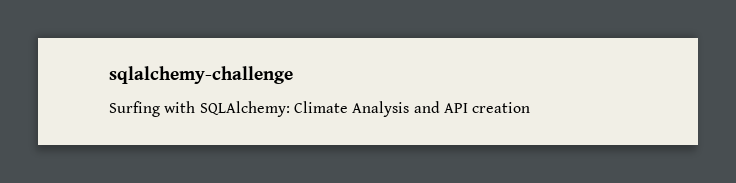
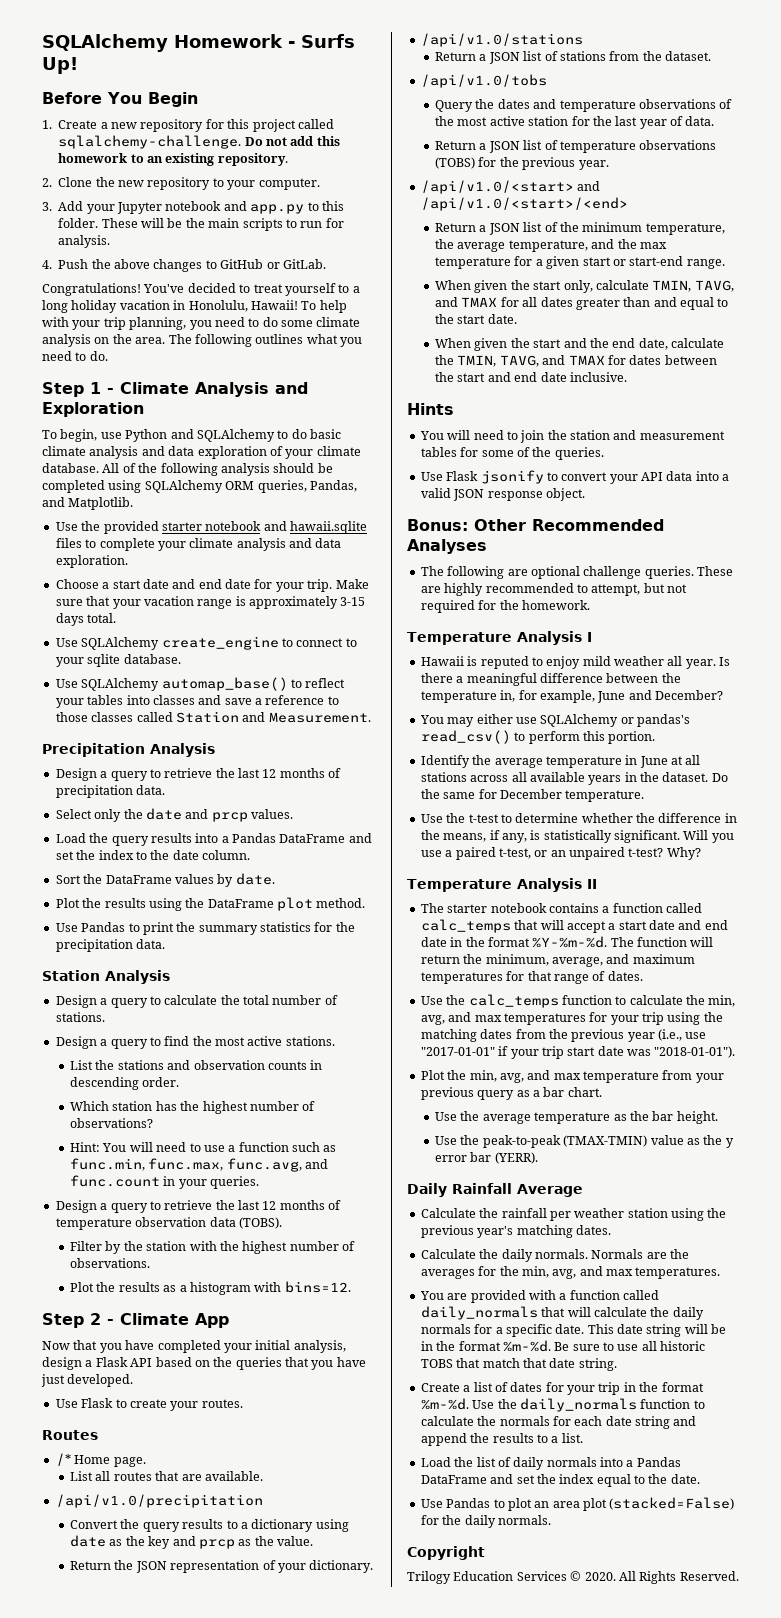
- sqlalchemy-challenge
- Surfing with SQLAlchemy: Climate Analysis and API creation
+ SQLAlchemy Homework - Surfs Up!
+ Before You Begin
+ 1. Create a new repository for this project called sqlalchemy-challenge. Do not add this homework to an existing repository.
+ 2. Clone the new repository to your computer.
+ 3. Add your Jupyter notebook and app.py to this folder. These will be the main scripts to run for analysis.
+ 4. Push the above changes to GitHub or GitLab.
+ Congratulations! You've decided to treat yourself to a long holiday vacation in Honolulu, Hawaii! To help with your trip planning, you need to do some climate analysis on the area. The following outlines what you need to do.
+ Step 1 - Climate Analysis and Exploration
+ To begin, use Python and SQLAlchemy to do basic climate analysis and data exploration of your climate database. All of the following analysis should be completed using SQLAlchemy ORM queries, Pandas, and Matplotlib.
+ Use the provided starter notebook and hawaii.sqlite files to complete your climate analysis and data exploration.
+ Choose a start date and end date for your trip. Make sure that your vacation range is approximately 3-15 days total.
+ Use SQLAlchemy create_engine to connect to your sqlite database.
+ Use SQLAlchemy automap_base() to reflect your tables into classes and save a reference to those classes called Station and Measurement.
+ Precipitation Analysis
+ Design a query to retrieve the last 12 months of precipitation data.
+ Select only the date and prcp values.
+ Load the query results into a Pandas DataFrame and set the index to the date column.
+ Sort the DataFrame values by date.
+ Plot the results using the DataFrame plot method.
+ Use Pandas to print the summary statistics for the precipitation data.
+ Station Analysis
+ Design a query to calculate the total number of stations.
+ Design a query to find the most active stations.
+ List the stations and observation counts in descending order.
+ Which station has the highest number of observations?
+ Hint: You will need to use a function such as func.min, func.max, func.avg, and func.count in your queries.
+ Design a query to retrieve the last 12 months of temperature observation data (TOBS).
+ Filter by the station with the highest number of observations.
+ Plot the results as a histogram with bins=12.
+ Step 2 - Climate App
+ Now that you have completed your initial analysis, design a Flask API based on the queries that you have just developed.
+ Use Flask to create your routes.
+ Routes
+ /* Home page.
+ List all routes that are available.
+ /api/v1.0/precipitation
+ Convert the query results to a dictionary using date as the key and prcp as the value.
+ Return the JSON representation of your dictionary.
+ /api/v1.0/stations
+ Return a JSON list of stations from the dataset.
+ /api/v1.0/tobs
+ Query the dates and temperature observations of the most active station for the last year of data.
+ Return a JSON list of temperature observations (TOBS) for the previous year.
+ /api/v1.0/<start> and /api/v1.0/<start>/<end>
+ Return a JSON list of the minimum temperature, the average temperature, and the max temperature for a given start or start-end range.
+ When given the start only, calculate TMIN, TAVG, and TMAX for all dates greater than and equal to the start date.
+ When given the start and the end date, calculate the TMIN, TAVG, and TMAX for dates between the start and end date inclusive.
+ Hints
+ You will need to join the station and measurement tables for some of the queries.
+ Use Flask jsonify to convert your API data into a valid JSON response object.
+ Bonus: Other Recommended Analyses
+ The following are optional challenge queries. These are highly recommended to attempt, but not required for the homework.
+ Temperature Analysis I
+ Hawaii is reputed to enjoy mild weather all year. Is there a meaningful difference between the temperature in, for example, June and December?
+ You may either use SQLAlchemy or pandas's read_csv() to perform this portion.
+ Identify the average temperature in June at all stations across all available years in the dataset. Do the same for December temperature.
+ Use the t-test to determine whether the difference in the means, if any, is statistically significant. Will you use a paired t-test, or an unpaired t-test? Why?
+ Temperature Analysis II
+ The starter notebook contains a function called calc_temps that will accept a start date and end date in the format %Y-%m-%d. The function will return the minimum, average, and maximum temperatures for that range of dates.
+ Use the calc_temps function to calculate the min, avg, and max temperatures for your trip using the matching dates from the previous year (i.e., use "2017-01-01" if your trip start date was "2018-01-01").
+ Plot the min, avg, and max temperature from your previous query as a bar chart.
+ Use the average temperature as the bar height.
+ Use the peak-to-peak (TMAX-TMIN) value as the y error bar (YERR).
+ Daily Rainfall Average
+ Calculate the rainfall per weather station using the previous year's matching dates.
+ Calculate the daily normals. Normals are the averages for the min, avg, and max temperatures.
+ You are provided with a function called daily_normals that will calculate the daily normals for a specific date. This date string will be in the format %m-%d. Be sure to use all historic TOBS that match that date string.
+ Create a list of dates for your trip in the format %m-%d. Use the daily_normals function to calculate the normals for each date string and append the results to a list.
+ Load the list of daily normals into a Pandas DataFrame and set the index equal to the date.
+ Use Pandas to plot an area plot (stacked=False) for the daily normals.
+ Copyright
+ Trilogy Education Services © 2020. All Rights Reserved.

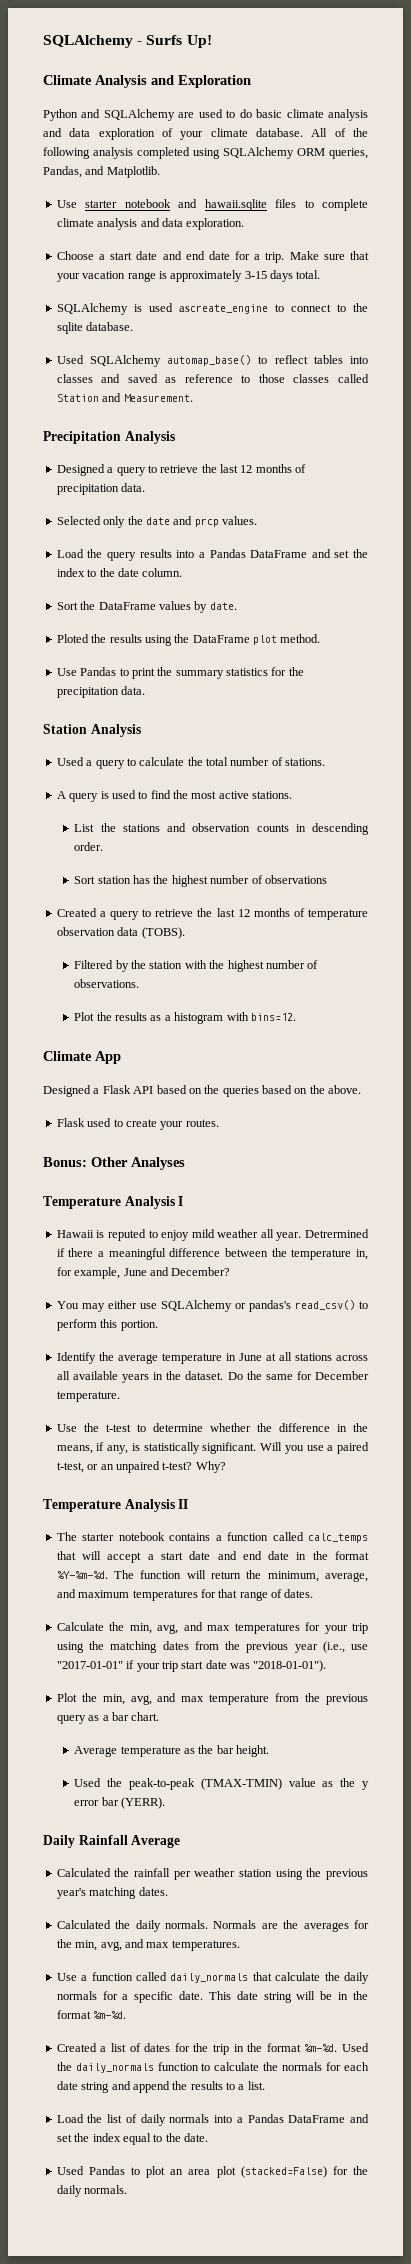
- SQLAlchemy Homework - Surfs Up!
+ SQLAlchemy - Surfs Up!
- Before You Begin
- 1. Create a new repository for this project called sqlalchemy-challenge. Do not add this homework to an existing repository.
- 2. Clone the new repository to your computer.
- 3. Add your Jupyter notebook and app.py to this folder. These will be the main scripts to run for analysis.
- 4. Push the above changes to GitHub or GitLab.
- Congratulations! You've decided to treat yourself to a long holiday vacation in Honolulu, Hawaii! To help with your trip planning, you need to do some climate analysis on the area. The following outlines what you need to do.
- Step 1 - Climate Analysis and Exploration
+ Climate Analysis and Exploration
- To begin, use Python and SQLAlchemy to do basic climate analysis and data exploration of your climate database.
+ Python and SQLAlchemy are used to do basic climate analysis and data exploration of your climate database.
- All of the following analysis should be completed using SQLAlchemy ORM queries, Pandas, and Matplotlib.
+ All of the following analysis completed using SQLAlchemy ORM queries, Pandas, and Matplotlib.
- Use the provided starter notebook and hawaii.sqlite files to complete your climate analysis and data exploration.
+ Use starter notebook and hawaii.sqlite files to complete climate analysis and data exploration.
- Choose a start date and end date for your trip.
+ Choose a start date and end date for a trip.
- Use SQLAlchemy create_engine to connect to your sqlite database.
+ SQLAlchemy is used ascreate_engine to connect to the sqlite database.
- Use SQLAlchemy automap_base() to reflect your tables into classes and save a reference to those classes called Station and Measurement.
+ Used SQLAlchemy automap_base() to reflect tables into classes and saved as reference to those classes called Station and Measurement.
- Design a query to retrieve the last 12 months of precipitation data.
+ Designed a query to retrieve the last 12 months of precipitation data.
- Select only the date and prcp values.
+ Selected only the date and prcp values.
- Plot the results using the DataFrame plot method.
+ Ploted the results using the DataFrame plot method.
- Design a query to calculate the total number of stations.
+ Used a query to calculate the total number of stations.
- Design a query to find the most active stations.
+ A query is used to find the most active stations.
- Which station has the highest number of observations?
- Hint: You will need to use a function such as func.min, func.max, func.avg, and func.count in your queries.
- Design a query to retrieve the last 12 months of temperature observation data (TOBS).
+ Sort station has the highest number of observations
+ Created a query to retrieve the last 12 months of temperature observation data (TOBS).
- Filter by the station with the highest number of observations.
+ Filtered by the station with the highest number of observations.
- Step 2 - Climate App
+ Climate App
- Now that you have completed your initial analysis, design a Flask API based on the queries that you have just developed.
- Use Flask to create your routes.
- Routes
- /* Home page.
- List all routes that are available.
- /api/v1.0/precipitation
- Convert the query results to a dictionary using date as the key and prcp as the value.
- Return the JSON representation of your dictionary.
- /api/v1.0/stations
- Return a JSON list of stations from the dataset.
- /api/v1.0/tobs
- Query the dates and temperature observations of the most active station for the last year of data.
- Return a JSON list of temperature observations (TOBS) for the previous year.
- /api/v1.0/<start> and /api/v1.0/<start>/<end>
- Return a JSON list of the minimum temperature, the average temperature, and the max temperature for a given start or start-end range.
- When given the start only, calculate TMIN, TAVG, and TMAX for all dates greater than and equal to the start date.
- When given the start and the end date, calculate the TMIN, TAVG, and TMAX for dates between the start and end date inclusive.
- Hints
- You will need to join the station and measurement tables for some of the queries.
- Use Flask jsonify to convert your API data into a valid JSON response object.
+ Designed a Flask API based on the queries based on the above.
+ Flask used to create your routes.
- Bonus: Other Recommended Analyses
+ Bonus: Other Analyses
- The following are optional challenge queries. These are highly recommended to attempt, but not required for the homework.
- Is there a meaningful difference between the temperature in, for example, June and December?
+ Detrermined if there a meaningful difference between the temperature in, for example, June and December?
- Use the calc_temps function to calculate the min, avg, and max temperatures for your trip using the matching dates from the previous year (i.e., use "2017-01-01" if your trip start date was "2018-01-01").
+ Calculate the min, avg, and max temperatures for your trip using the matching dates from the previous year (i.e., use "2017-01-01" if your trip start date was "2018-01-01").
- Plot the min, avg, and max temperature from your previous query as a bar chart.
+ Plot the min, avg, and max temperature from the previous query as a bar chart.
- Use the average temperature as the bar height.
+ Average temperature as the bar height.
- Use the peak-to-peak (TMAX-TMIN) value as the y error bar (YERR).
+ Used the peak-to-peak (TMAX-TMIN) value as the y error bar (YERR).
- Calculate the rainfall per weather station using the previous year's matching dates.
+ Calculated the rainfall per weather station using the previous year's matching dates.
- Calculate the daily normals.
+ Calculated the daily normals.
- You are provided with a function called daily_normals that will calculate the daily normals for a specific date.
+ Use a function called daily_normals that calculate the daily normals for a specific date.
- This date string will be in the format %m-%d. Be sure to use all historic TOBS that match that date string.
- Create a list of dates for your trip in the format %m-%d.
+ This date string will be in the format %m-%d.
+ Created a list of dates for the trip in the format %m-%d.
- Use the daily_normals function to calculate the normals for each date string and append the results to a list.
+ Used the daily_normals function to calculate the normals for each date string and append the results to a list.
- Use Pandas to plot an area plot (stacked=False) for the daily normals.
+ Used Pandas to plot an area plot (stacked=False) for the daily normals.
- Copyright
- Trilogy Education Services © 2020. All Rights Reserved.

